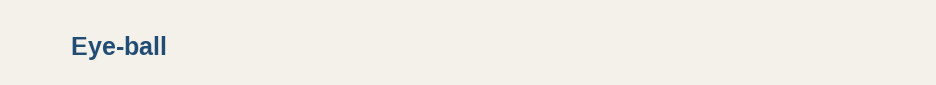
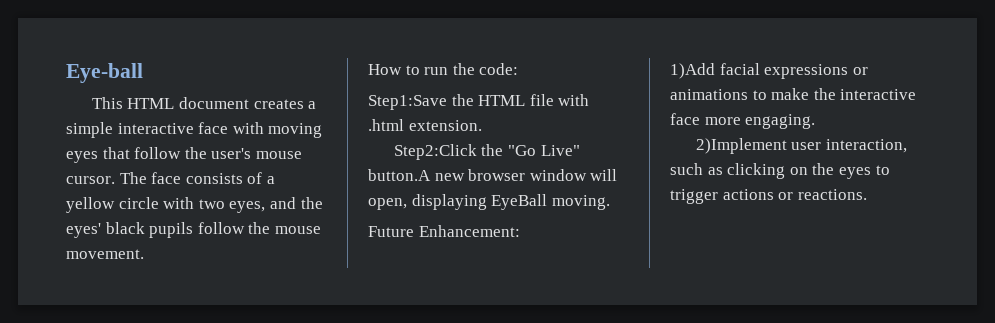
+ This HTML document creates a simple interactive face with moving eyes that follow the user's mouse cursor. The face consists of a yellow circle with two eyes, and the eyes' black pupils follow the mouse movement.
+ How to run the code:
+ Step1:Save the HTML file with .html extension.
+ Step2:Click the "Go Live" button.A new browser window will open, displaying EyeBall moving.
+ Future Enhancement:
+ 1)Add facial expressions or animations to make the interactive face more engaging.
+ 2)Implement user interaction, such as clicking on the eyes to trigger actions or reactions.

